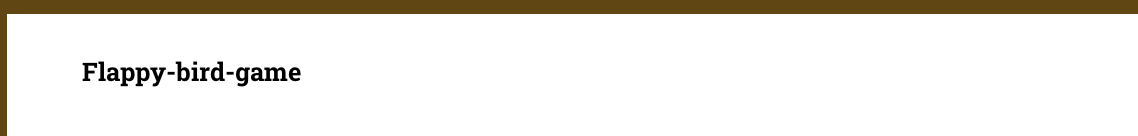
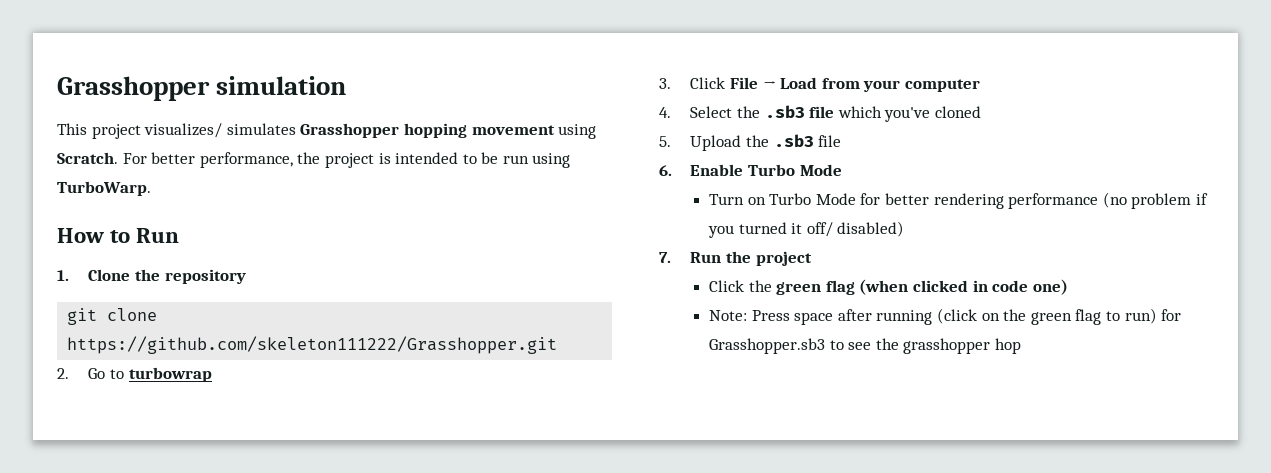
- Flappy-bird-game
+ Grasshopper simulation
+ This project visualizes/ simulates Grasshopper hopping movement using Scratch. For better performance, the project is intended to be run using TurboWarp.
+ How to Run
+ 1. Clone the repository
+ git clone https://github.com/skeleton111222/Grasshopper.git
+ 2. Go to turbowrap
+ 3. Click File → Load from your computer
+ 4. Select the .sb3 file which you've cloned
+ 5. Upload the .sb3 file
+ 6. Enable Turbo Mode
+ Turn on Turbo Mode for better rendering performance (no problem if you turned it off/ disabled)
+ 7. Run the project
+ Click the green flag (when clicked in code one)
+ Note: Press space after running (click on the green flag to run) for Grasshopper.sb3 to see the grasshopper hop

